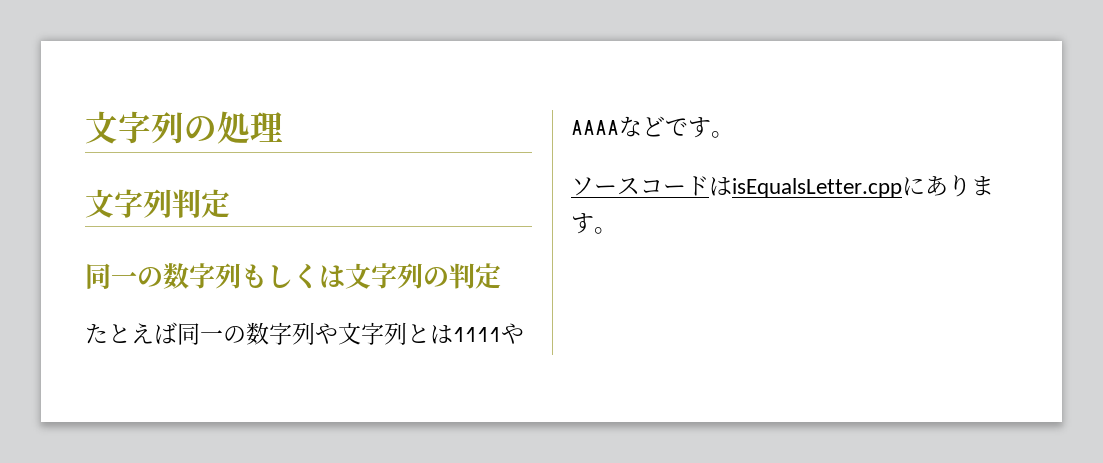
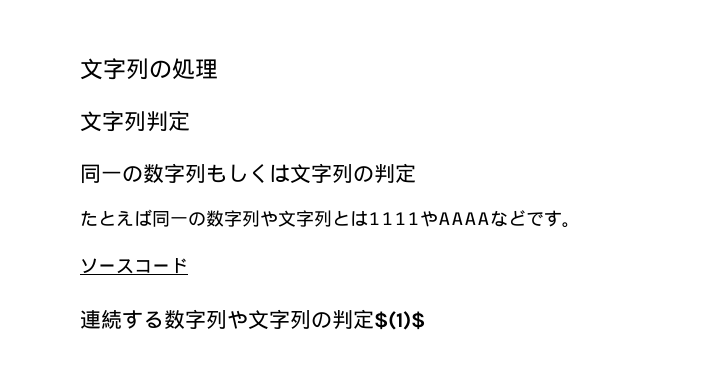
- ソースコードはisEqualsLetter.cppにあります。
+ ソースコード
+ 連続する数字列や文字列の判定$(1)$

